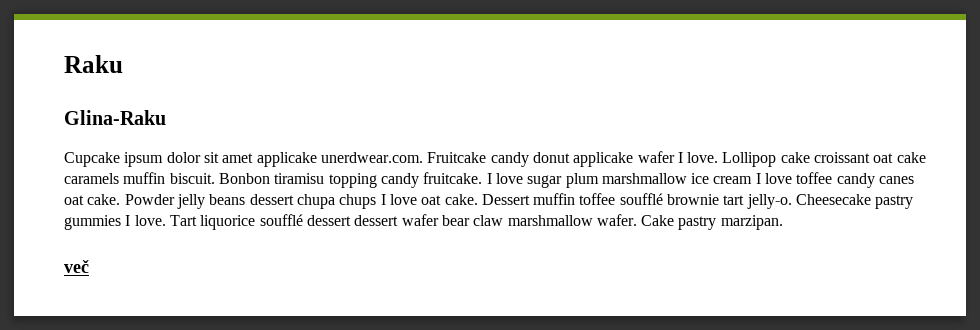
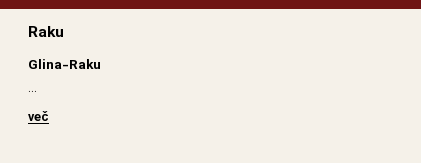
- Cupcake ipsum dolor sit amet applicake unerdwear.com. Fruitcake candy donut applicake wafer I love. Lollipop cake croissant oat cake caramels muffin biscuit. Bonbon tiramisu topping candy fruitcake. I love sugar plum marshmallow ice cream I love toffee candy canes oat cake. Powder jelly beans dessert chupa chups I love oat cake. Dessert muffin toffee soufflé brownie tart jelly-o. Cheesecake pastry gummies I love. Tart liquorice soufflé dessert dessert wafer bear claw marshmallow wafer. Cake pastry marzipan.
+ ...

